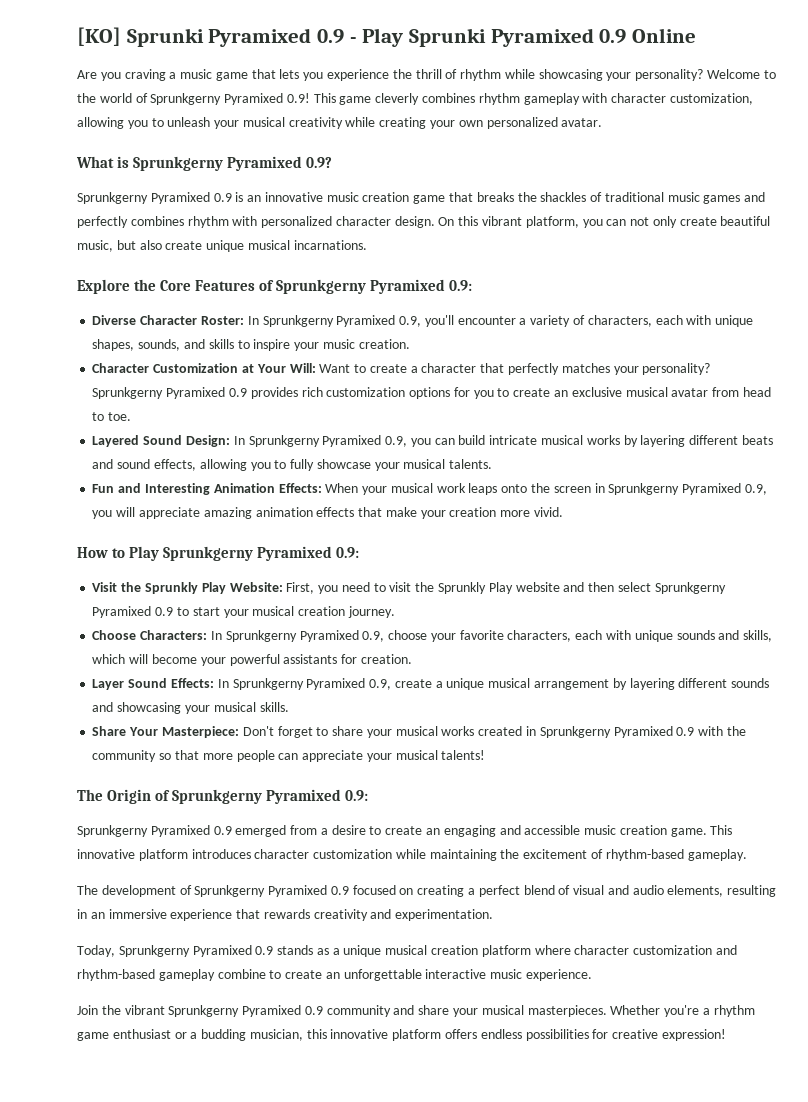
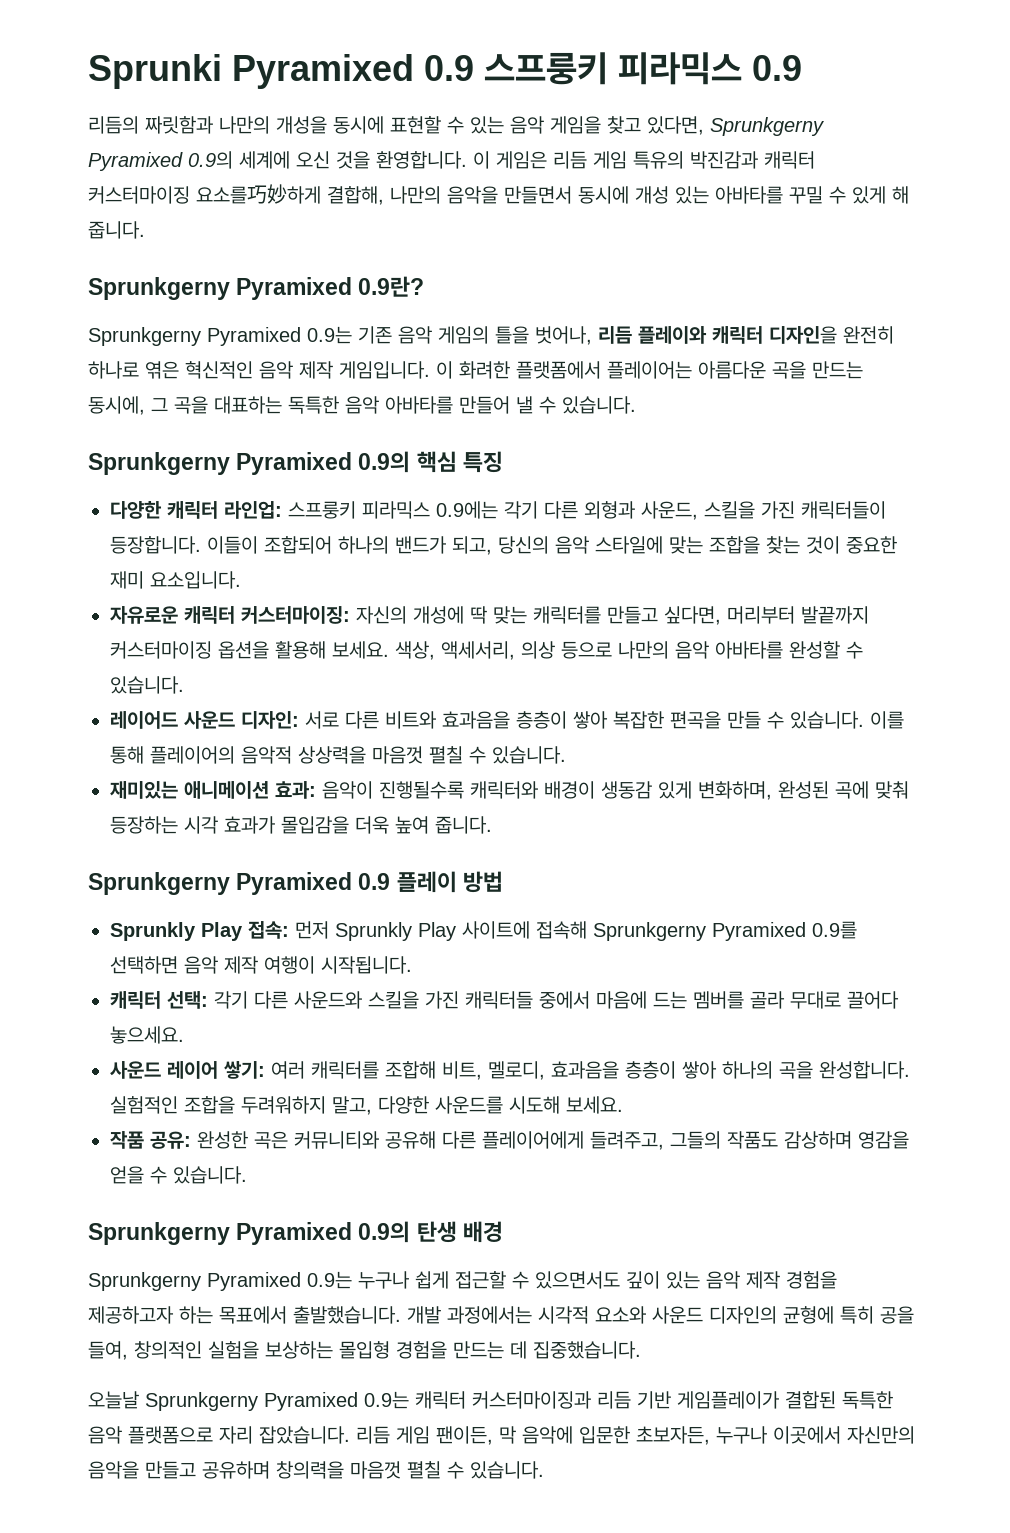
- [KO] Sprunki Pyramixed 0.9 - Play Sprunki Pyramixed 0.9 Online
- Are you craving a music game that lets you experience the thrill of rhythm while showcasing your personality? Welcome to the world of Sprunkgerny Pyramixed 0.9! This game cleverly combines rhythm gameplay with character customization, allowing you to unleash your musical creativity while creating your own personalized avatar.
- What is Sprunkgerny Pyramixed 0.9?
- Sprunkgerny Pyramixed 0.9 is an innovative music creation game that breaks the shackles of traditional music games and perfectly combines rhythm with personalized character design. On this vibrant platform, you can not only create beautiful music, but also create unique musical incarnations.
- Explore the Core Features of Sprunkgerny Pyramixed 0.9:
- Diverse Character Roster: In Sprunkgerny Pyramixed 0.9, you'll encounter a variety of characters, each with unique shapes, sounds, and skills to inspire your music creation.
- Character Customization at Your Will: Want to create a character that perfectly matches your personality? Sprunkgerny Pyramixed 0.9 provides rich customization options for you to create an exclusive musical avatar from head to toe.
- Layered Sound Design: In Sprunkgerny Pyramixed 0.9, you can build intricate musical works by layering different beats and sound effects, allowing you to fully showcase your musical talents.
- Fun and Interesting Animation Effects: When your musical work leaps onto the screen in Sprunkgerny Pyramixed 0.9, you will appreciate amazing animation effects that make your creation more vivid.
- How to Play Sprunkgerny Pyramixed 0.9:
- Visit the Sprunkly Play Website: First, you need to visit the Sprunkly Play website and then select Sprunkgerny Pyramixed 0.9 to start your musical creation journey.
- Choose Characters: In Sprunkgerny Pyramixed 0.9, choose your favorite characters, each with unique sounds and skills, which will become your powerful assistants for creation.
- Layer Sound Effects: In Sprunkgerny Pyramixed 0.9, create a unique musical arrangement by layering different sounds and showcasing your musical skills.
- Share Your Masterpiece: Don't forget to share your musical works created in Sprunkgerny Pyramixed 0.9 with the community so that more people can appreciate your musical talents!
- The Origin of Sprunkgerny Pyramixed 0.9:
- Sprunkgerny Pyramixed 0.9 emerged from a desire to create an engaging and accessible music creation game. This innovative platform introduces character customization while maintaining the excitement of rhythm-based gameplay.
- The development of Sprunkgerny Pyramixed 0.9 focused on creating a perfect blend of visual and audio elements, resulting in an immersive experience that rewards creativity and experimentation.
- Today, Sprunkgerny Pyramixed 0.9 stands as a unique musical creation platform where character customization and rhythm-based gameplay combine to create an unforgettable interactive music experience.
- Join the vibrant Sprunkgerny Pyramixed 0.9 community and share your musical masterpieces. Whether you're a rhythm game enthusiast or a budding musician, this innovative platform offers endless possibilities for creative expression!
+ Sprunki Pyramixed 0.9 스프룽키 피라믹스 0.9
+ 리듬의 짜릿함과 나만의 개성을 동시에 표현할 수 있는 음악 게임을 찾고 있다면, Sprunkgerny Pyramixed 0.9의 세계에 오신 것을 환영합니다. 이 게임은 리듬 게임 특유의 박진감과 캐릭터 커스터마이징 요소를巧妙하게 결합해, 나만의 음악을 만들면서 동시에 개성 있는 아바타를 꾸밀 수 있게 해 줍니다.
+ Sprunkgerny Pyramixed 0.9란?
+ Sprunkgerny Pyramixed 0.9는 기존 음악 게임의 틀을 벗어나, 리듬 플레이와 캐릭터 디자인을 완전히 하나로 엮은 혁신적인 음악 제작 게임입니다. 이 화려한 플랫폼에서 플레이어는 아름다운 곡을 만드는 동시에, 그 곡을 대표하는 독특한 음악 아바타를 만들어 낼 수 있습니다.
+ Sprunkgerny Pyramixed 0.9의 핵심 특징
+ 다양한 캐릭터 라인업: 스프룽키 피라믹스 0.9에는 각기 다른 외형과 사운드, 스킬을 가진 캐릭터들이 등장합니다. 이들이 조합되어 하나의 밴드가 되고, 당신의 음악 스타일에 맞는 조합을 찾는 것이 중요한 재미 요소입니다.
+ 자유로운 캐릭터 커스터마이징: 자신의 개성에 딱 맞는 캐릭터를 만들고 싶다면, 머리부터 발끝까지 커스터마이징 옵션을 활용해 보세요. 색상, 액세서리, 의상 등으로 나만의 음악 아바타를 완성할 수 있습니다.
+ 레이어드 사운드 디자인: 서로 다른 비트와 효과음을 층층이 쌓아 복잡한 편곡을 만들 수 있습니다. 이를 통해 플레이어의 음악적 상상력을 마음껏 펼칠 수 있습니다.
+ 재미있는 애니메이션 효과: 음악이 진행될수록 캐릭터와 배경이 생동감 있게 변화하며, 완성된 곡에 맞춰 등장하는 시각 효과가 몰입감을 더욱 높여 줍니다.
+ Sprunkgerny Pyramixed 0.9 플레이 방법
+ Sprunkly Play 접속: 먼저 Sprunkly Play 사이트에 접속해 Sprunkgerny Pyramixed 0.9를 선택하면 음악 제작 여행이 시작됩니다.
+ 캐릭터 선택: 각기 다른 사운드와 스킬을 가진 캐릭터들 중에서 마음에 드는 멤버를 골라 무대로 끌어다 놓으세요.
+ 사운드 레이어 쌓기: 여러 캐릭터를 조합해 비트, 멜로디, 효과음을 층층이 쌓아 하나의 곡을 완성합니다. 실험적인 조합을 두려워하지 말고, 다양한 사운드를 시도해 보세요.
+ 작품 공유: 완성한 곡은 커뮤니티와 공유해 다른 플레이어에게 들려주고, 그들의 작품도 감상하며 영감을 얻을 수 있습니다.
+ Sprunkgerny Pyramixed 0.9의 탄생 배경
+ Sprunkgerny Pyramixed 0.9는 누구나 쉽게 접근할 수 있으면서도 깊이 있는 음악 제작 경험을 제공하고자 하는 목표에서 출발했습니다. 개발 과정에서는 시각적 요소와 사운드 디자인의 균형에 특히 공을 들여, 창의적인 실험을 보상하는 몰입형 경험을 만드는 데 집중했습니다.
+ 오늘날 Sprunkgerny Pyramixed 0.9는 캐릭터 커스터마이징과 리듬 기반 게임플레이가 결합된 독특한 음악 플랫폼으로 자리 잡았습니다. 리듬 게임 팬이든, 막 음악에 입문한 초보자든, 누구나 이곳에서 자신만의 음악을 만들고 공유하며 창의력을 마음껏 펼칠 수 있습니다.

